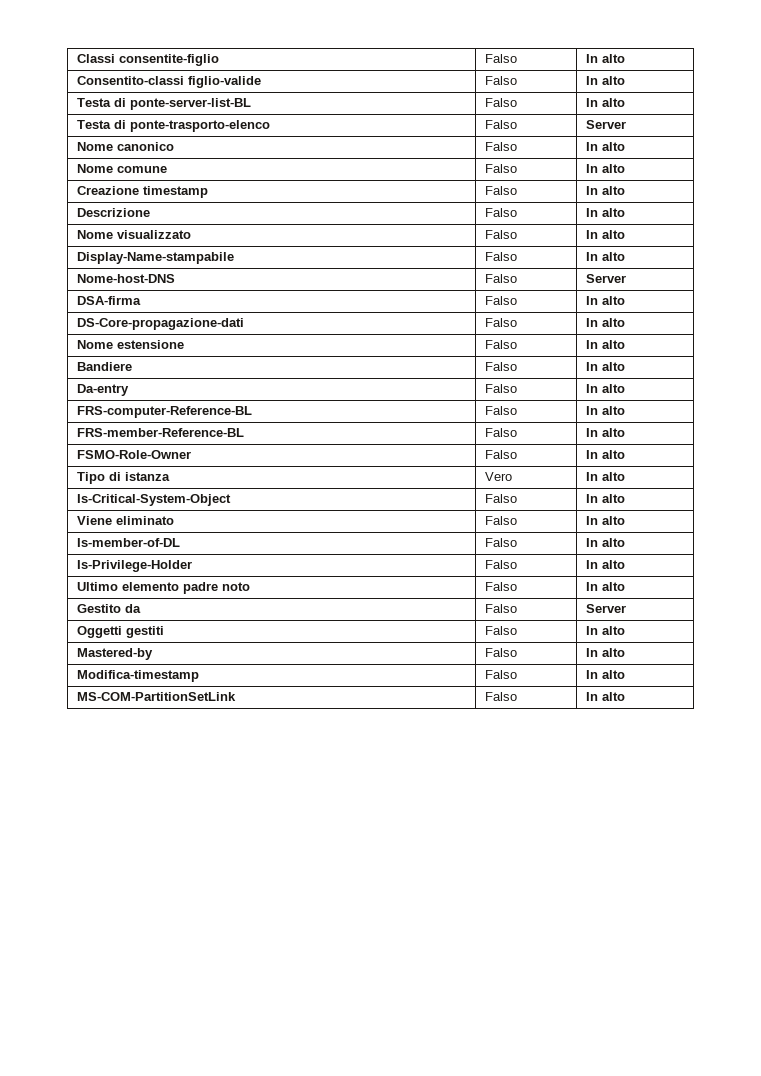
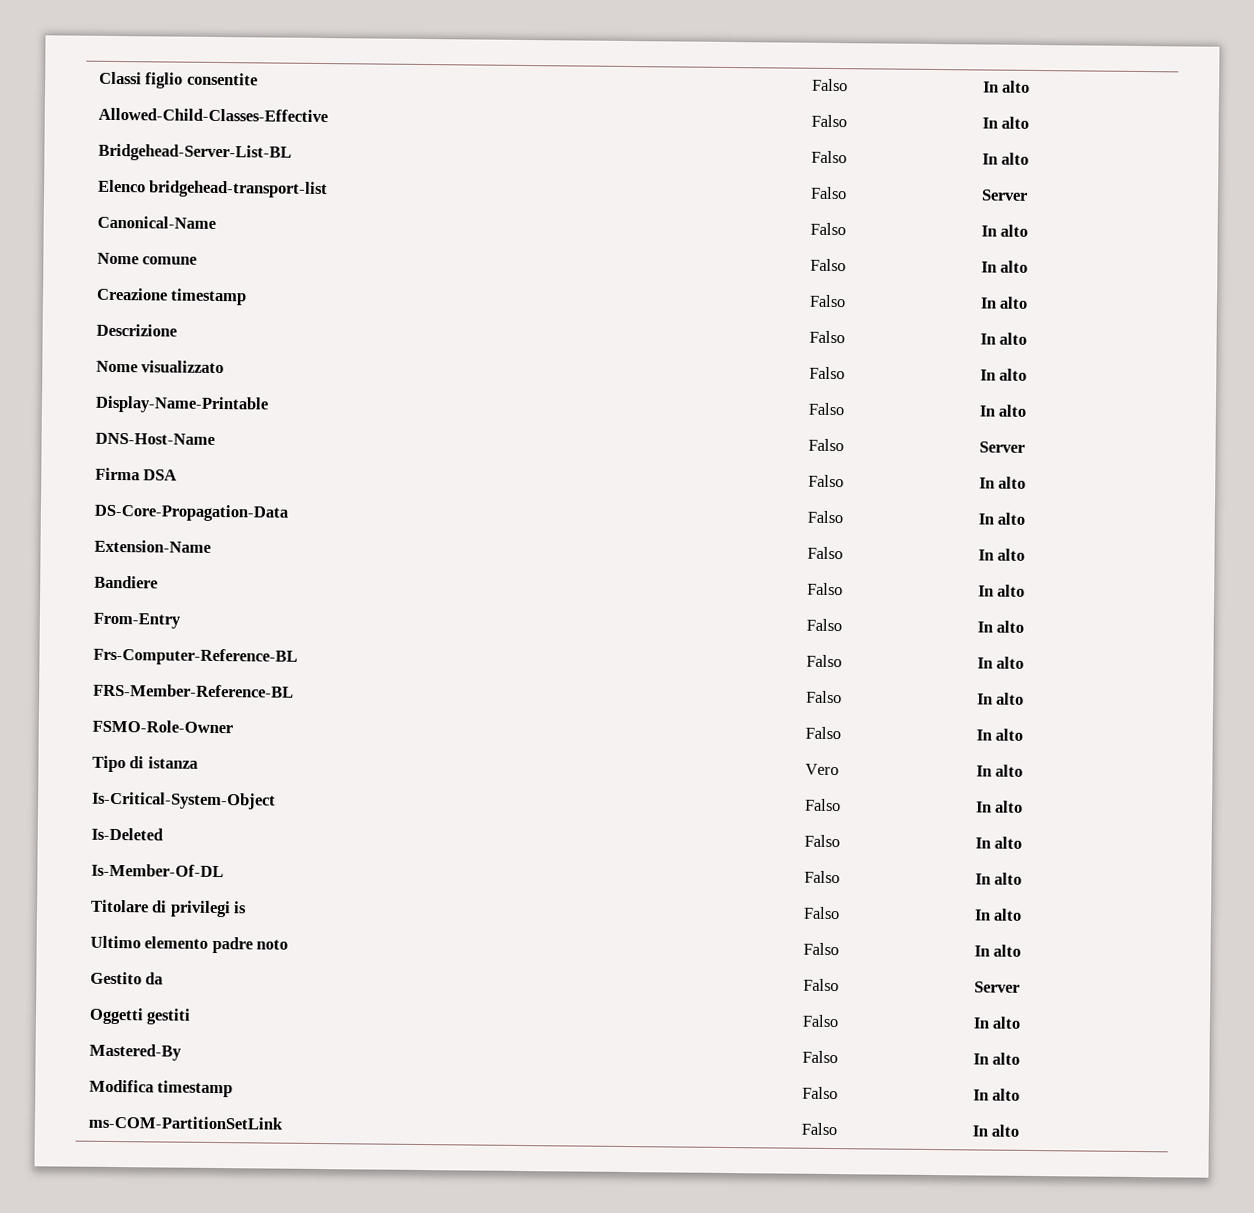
- Classi consentite-figlio | Falso | In alto
- Consentito-classi figlio-valide | Falso | In alto
- Testa di ponte-server-list-BL | Falso | In alto
- Testa di ponte-trasporto-elenco | Falso | Server
- Nome canonico | Falso | In alto
+ Classi figlio consentite | Falso | In alto
+ Allowed-Child-Classes-Effective | Falso | In alto
+ Bridgehead-Server-List-BL | Falso | In alto
+ Elenco bridgehead-transport-list | Falso | Server
+ Canonical-Name | Falso | In alto
- Display-Name-stampabile | Falso | In alto
- Nome-host-DNS | Falso | Server
- DSA-firma | Falso | In alto
- DS-Core-propagazione-dati | Falso | In alto
- Nome estensione | Falso | In alto
+ Display-Name-Printable | Falso | In alto
+ DNS-Host-Name | Falso | Server
+ Firma DSA | Falso | In alto
+ DS-Core-Propagation-Data | Falso | In alto
+ Extension-Name | Falso | In alto
- Da-entry | Falso | In alto
- FRS-computer-Reference-BL | Falso | In alto
- FRS-member-Reference-BL | Falso | In alto
+ From-Entry | Falso | In alto
+ Frs-Computer-Reference-BL | Falso | In alto
+ FRS-Member-Reference-BL | Falso | In alto
- Viene eliminato | Falso | In alto
- Is-member-of-DL | Falso | In alto
- Is-Privilege-Holder | Falso | In alto
+ Is-Deleted | Falso | In alto
+ Is-Member-Of-DL | Falso | In alto
+ Titolare di privilegi is | Falso | In alto
- Mastered-by | Falso | In alto
- Modifica-timestamp | Falso | In alto
- MS-COM-PartitionSetLink | Falso | In alto
+ Mastered-By | Falso | In alto
+ Modifica timestamp | Falso | In alto
+ ms-COM-PartitionSetLink | Falso | In alto

